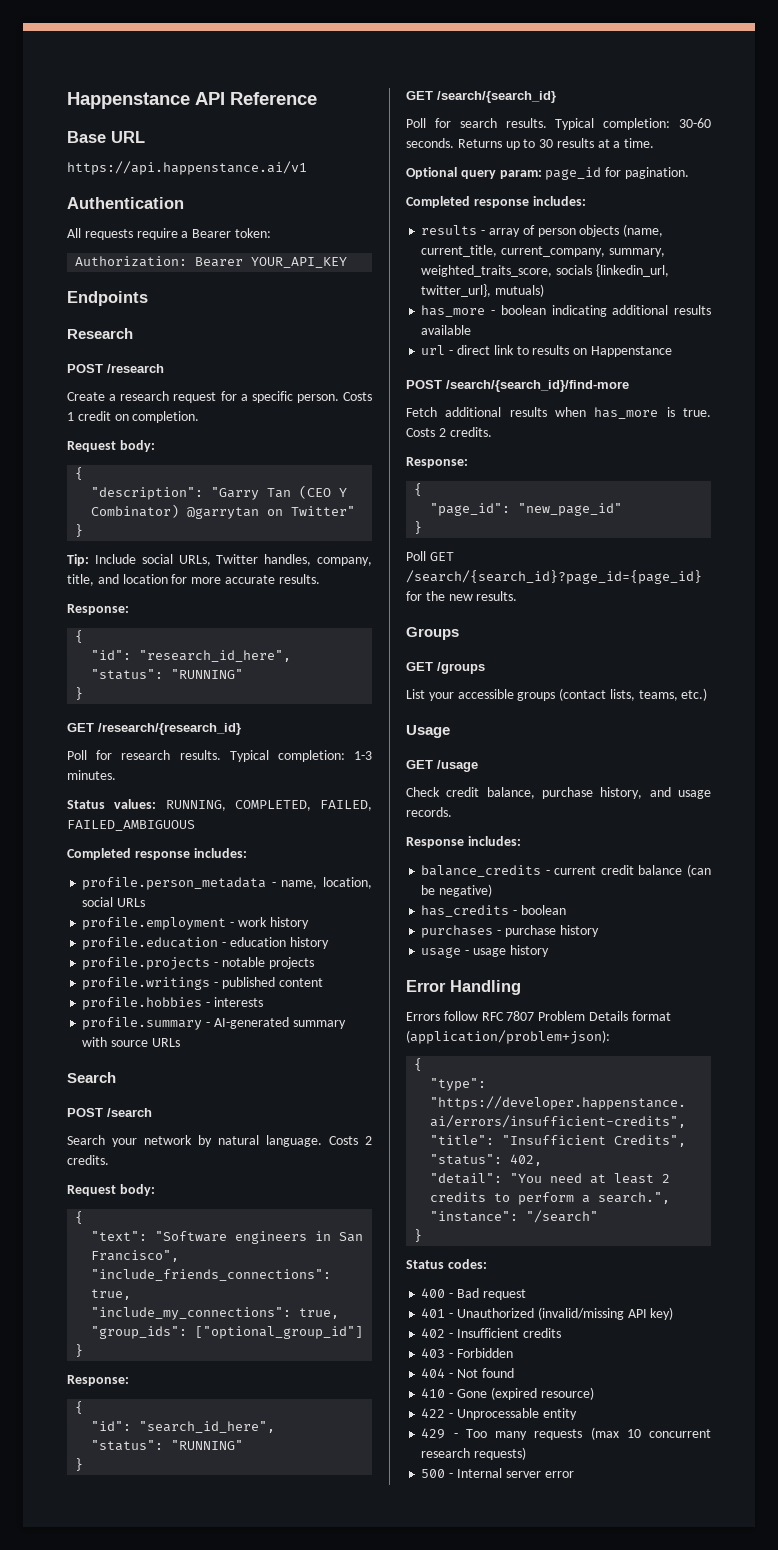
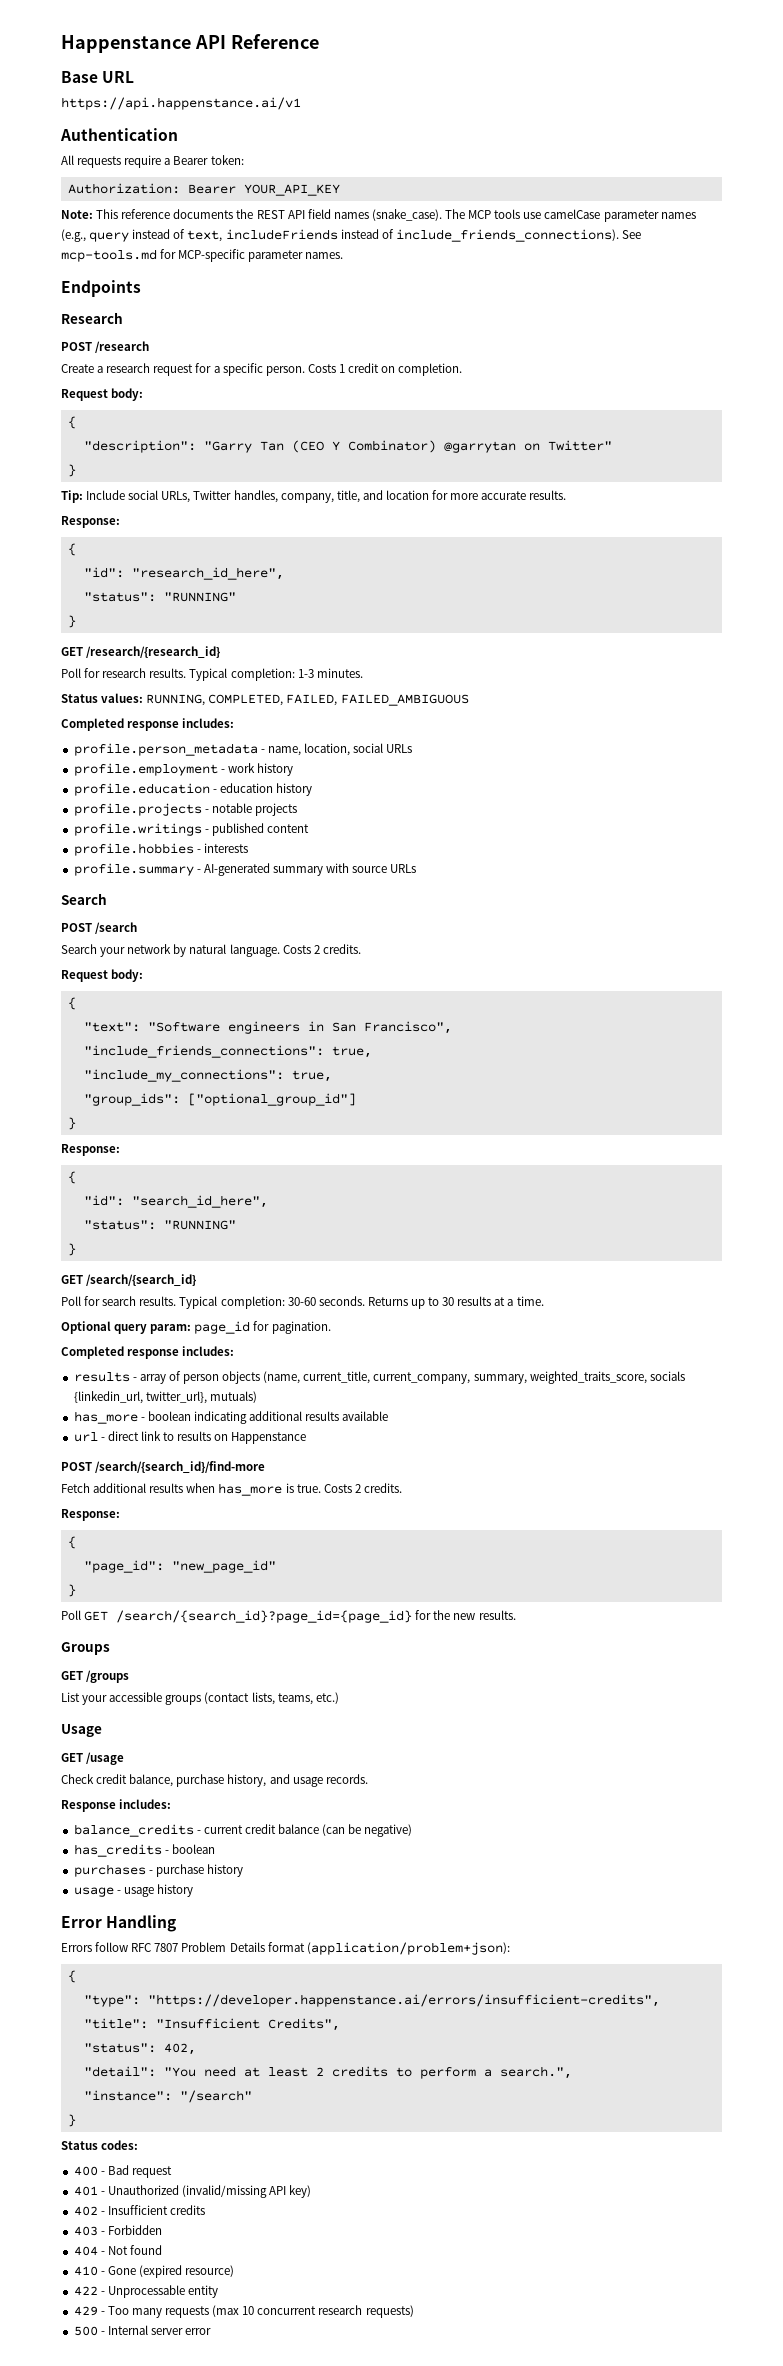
+ Note: This reference documents the REST API field names (snake_case). The MCP tools use camelCase parameter names (e.g., query instead of text, includeFriends instead of include_friends_connections). See mcp-tools.md for MCP-specific parameter names.

